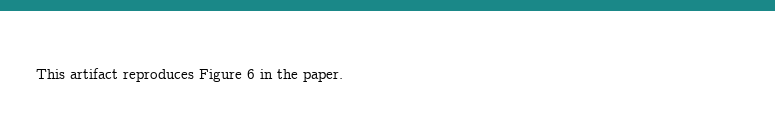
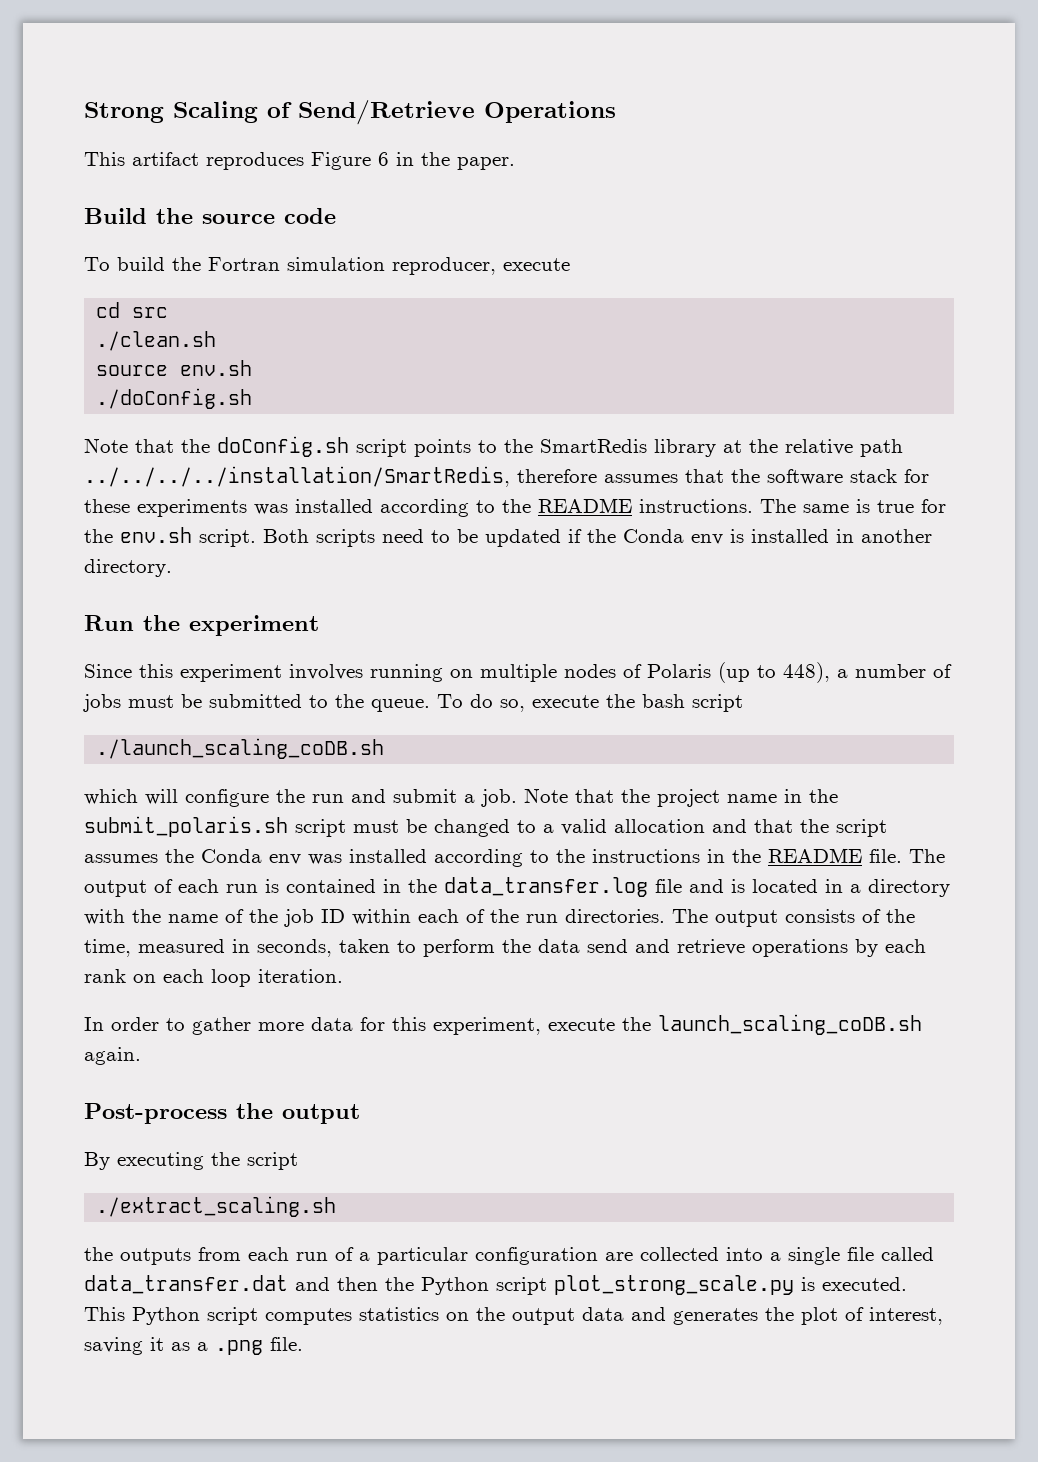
+ Strong Scaling of Send/Retrieve Operations
+ Build the source code
+ To build the Fortran simulation reproducer, execute
+ cd src
+ ./clean.sh
+ source env.sh
+ ./doConfig.sh
+ Note that the doConfig.sh script points to the SmartRedis library at the relative path ../../../../installation/SmartRedis, therefore assumes that the software stack for these experiments was installed according to the README instructions. The same is true for the env.sh script. Both scripts need to be updated if the Conda env is installed in another directory.
+ Run the experiment
+ Since this experiment involves running on multiple nodes of Polaris (up to 448), a number of jobs must be submitted to the queue. To do so, execute the bash script
+ ./launch_scaling_coDB.sh
+ which will configure the run and submit a job. Note that the project name in the submit_polaris.sh script must be changed to a valid allocation and that the script assumes the Conda env was installed according to the instructions in the README file. The output of each run is contained in the data_transfer.log file and is located in a directory with the name of the job ID within each of the run directories. The output consists of the time, measured in seconds, taken to perform the data send and retrieve operations by each rank on each loop iteration.
+ In order to gather more data for this experiment, execute the launch_scaling_coDB.sh again.
+ Post-process the output
+ By executing the script
+ ./extract_scaling.sh
+ the outputs from each run of a particular configuration are collected into a single file called data_transfer.dat and then the Python script plot_strong_scale.py is executed. This Python script computes statistics on the output data and generates the plot of interest, saving it as a .png file.

